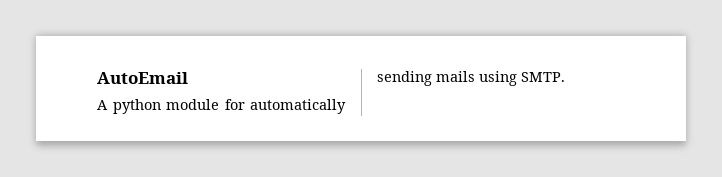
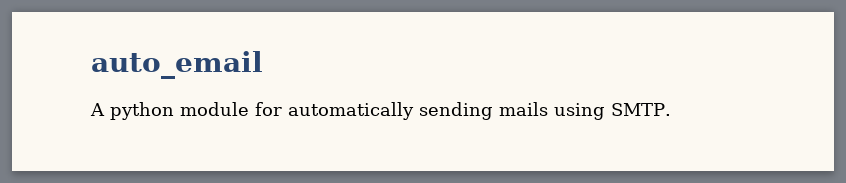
- AutoEmail
+ auto_email

